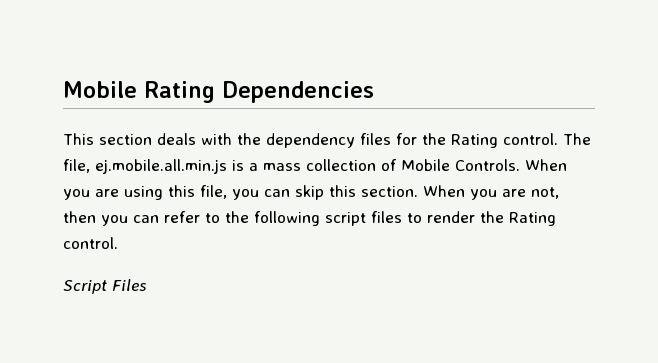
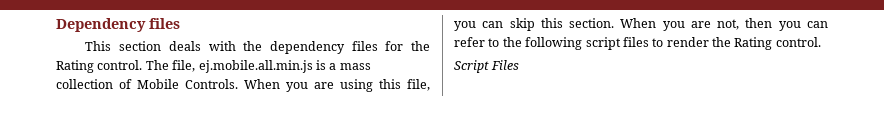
- Mobile Rating Dependencies
+ Dependency files

